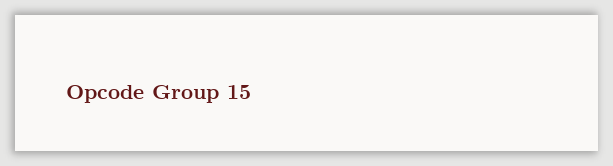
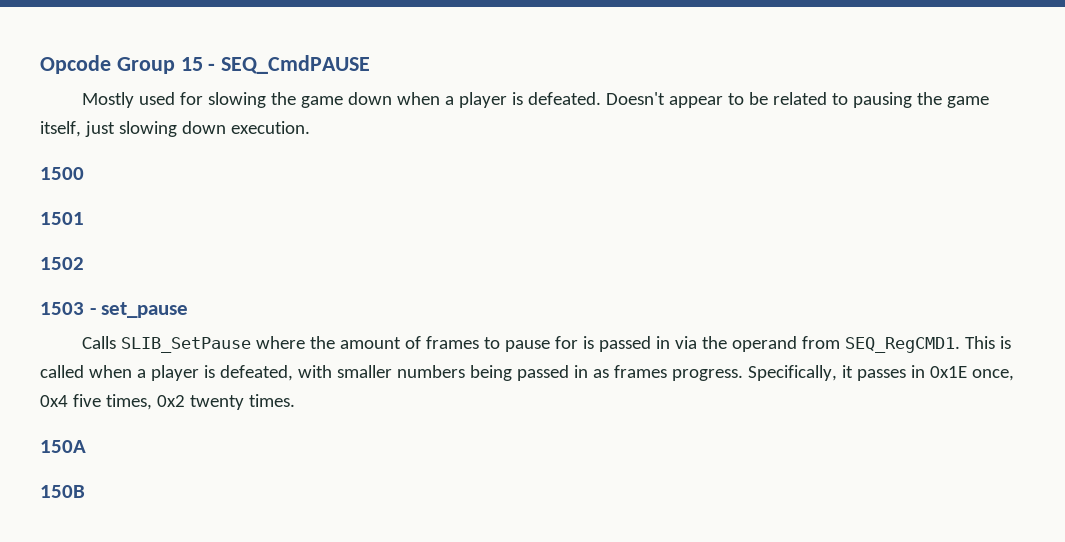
- Opcode Group 15
+ Opcode Group 15 - SEQ_CmdPAUSE
+ Mostly used for slowing the game down when a player is defeated. Doesn't appear to be related to pausing the game itself, just slowing down execution.
+ 1500
+ 1501
+ 1502
+ 1503 - set_pause
+ Calls SLIB_SetPause where the amount of frames to pause for is passed in via the operand from SEQ_RegCMD1. This is called when a player is defeated, with smaller numbers being passed in as frames progress. Specifically, it passes in 0x1E once, 0x4 five times, 0x2 twenty times.
+ 150A
+ 150B

